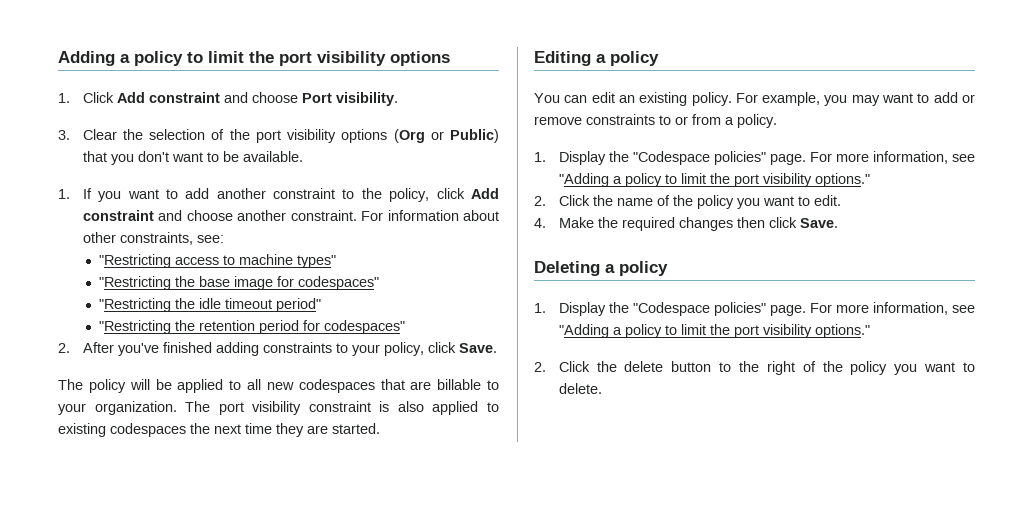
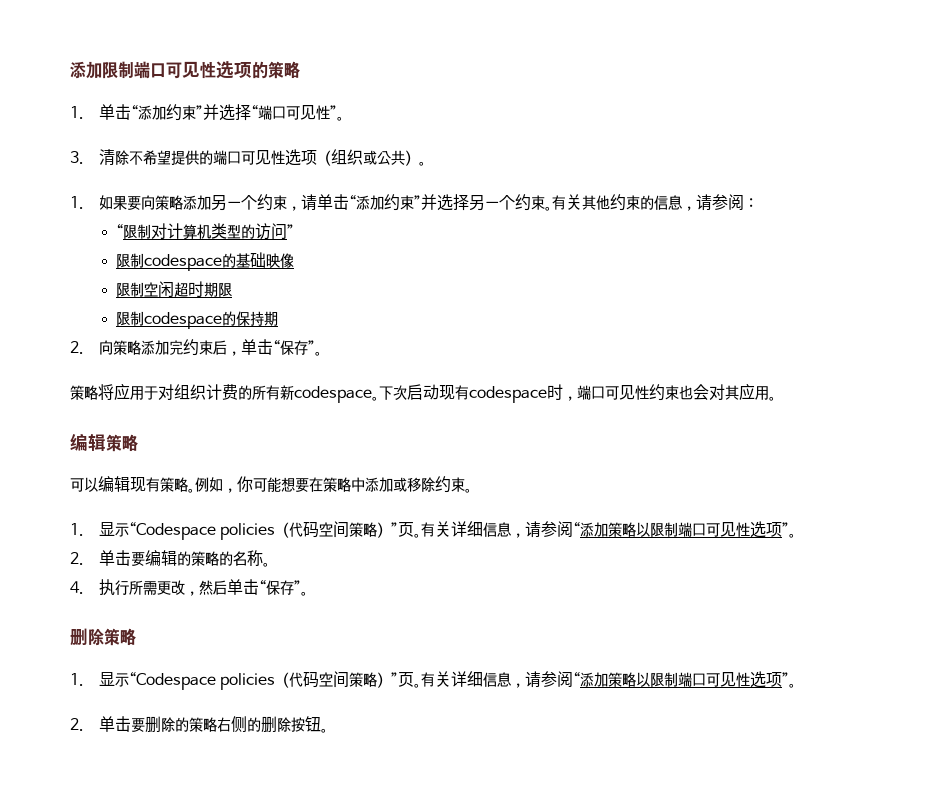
- Adding a policy to limit the port visibility options
- 1. Click Add constraint and choose Port visibility.
- 3. Clear the selection of the port visibility options (Org or Public) that you don't want to be available.
- 1. If you want to add another constraint to the policy, click Add constraint and choose another constraint. For information about other constraints, see:
- "Restricting access to machine types"
- "Restricting the base image for codespaces"
- "Restricting the idle timeout period"
- "Restricting the retention period for codespaces"
- 2. After you've finished adding constraints to your policy, click Save.
- The policy will be applied to all new codespaces that are billable to your organization. The port visibility constraint is also applied to existing codespaces the next time they are started.
- Editing a policy
- You can edit an existing policy. For example, you may want to add or remove constraints to or from a policy.
- 1. Display the "Codespace policies" page. For more information, see "Adding a policy to limit the port visibility options."
- 2. Click the name of the policy you want to edit.
- 4. Make the required changes then click Save.
- Deleting a policy
- 1. Display the "Codespace policies" page. For more information, see "Adding a policy to limit the port visibility options."
- 2. Click the delete button to the right of the policy you want to delete.
+ 添加限制端口可见性选项的策略
+ 1.单击“添加约束”并选择“端口可见性”。
+ 3.清除不希望提供的端口可见性选项（组织或公共）。
+ 1.如果要向策略添加另一个约束，请单击“添加约束”并选择另一个约束。有关其他约束的信息，请参阅：
+ “限制对计算机类型的访问”
+ 限制codespace的基础映像
+ 限制空闲超时期限
+ 限制codespace的保持期
+ 2.向策略添加完约束后，单击“保存”。
+ 策略将应用于对组织计费的所有新codespace。下次启动现有codespace时，端口可见性约束也会对其应用。
+ 编辑策略
+ 可以编辑现有策略。例如，你可能想要在策略中添加或移除约束。
+ 1.显示“Codespace policies（代码空间策略）”页。有关详细信息，请参阅“添加策略以限制端口可见性选项”。
+ 2.单击要编辑的策略的名称。
+ 4.执行所需更改，然后单击“保存”。
+ 删除策略
+ 1.显示“Codespace policies（代码空间策略）”页。有关详细信息，请参阅“添加策略以限制端口可见性选项”。
+ 2.单击要删除的策略右侧的删除按钮。

